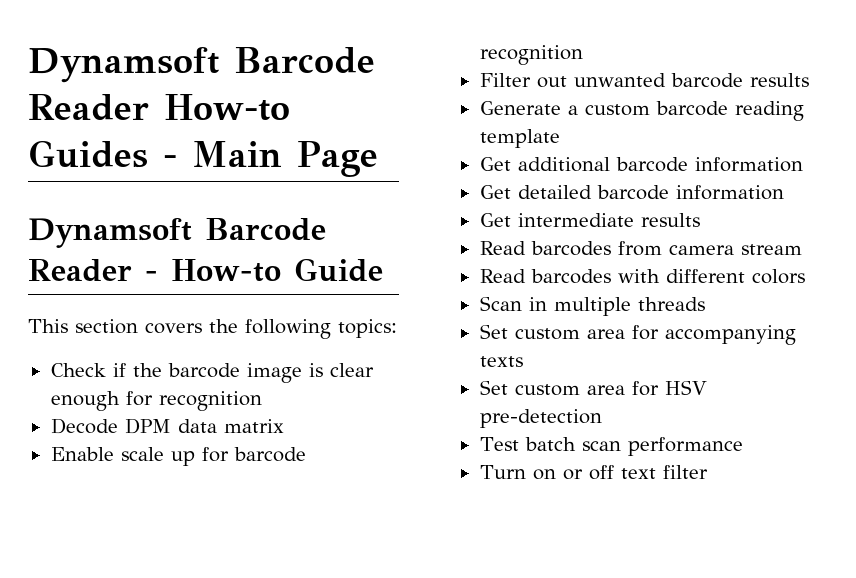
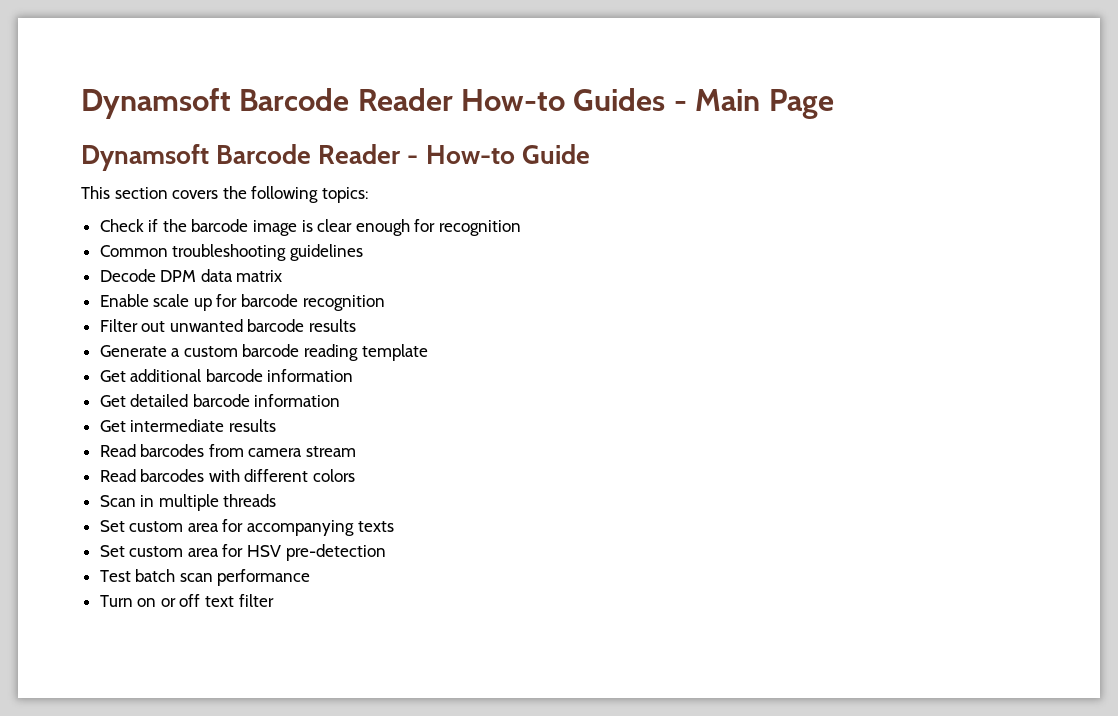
+ Common troubleshooting guidelines

